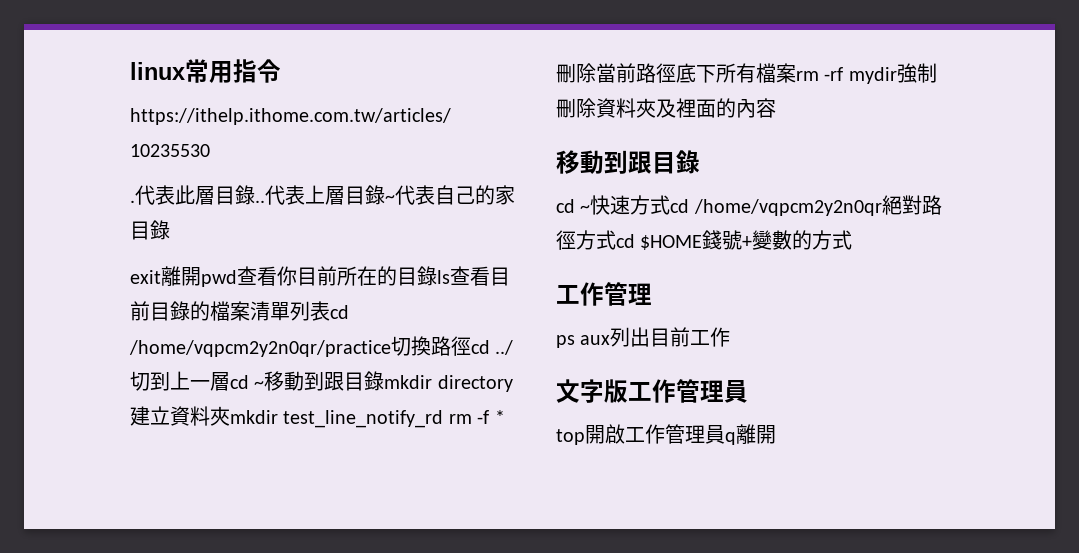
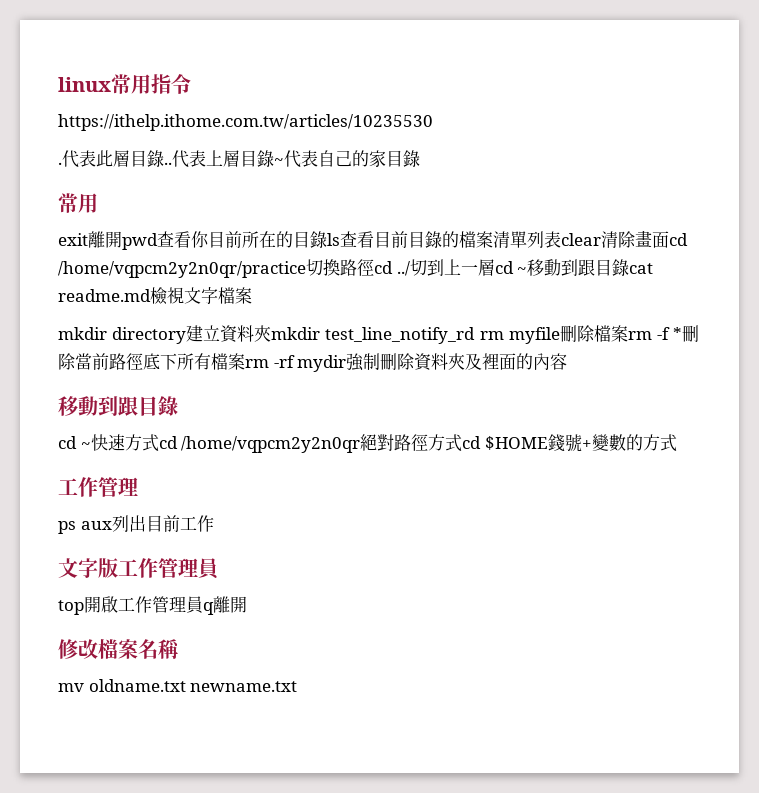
  代表上層目錄~代表自己的家目錄
+ 常用
- exit離開pwd查看你目前所在的目錄ls查看目前目錄的檔案清單列表cd /home/vqpcm2y2n0qr/practice切換路徑cd ../切到上一層cd ~移動到跟目錄mkdir directory建立資料夾mkdir test_line_notify_rd rm -f *刪除當前路徑底下所有檔案rm -rf mydir強制刪除資料夾及裡面的內容
+ exit離開pwd查看你目前所在的目錄ls查看目前目錄的檔案清單列表clear清除畫面cd /home/vqpcm2y2n0qr/practice切換路徑cd ../切到上一層cd ~移動到跟目錄cat readme.md檢視文字檔案
+ mkdir directory建立資料夾mkdir test_line_notify_rd rm myfile刪除檔案rm -f *刪除當前路徑底下所有檔案rm -rf mydir強制刪除資料夾及裡面的內容
+ 修改檔案名稱
+ mv oldname.txt newname.txt

